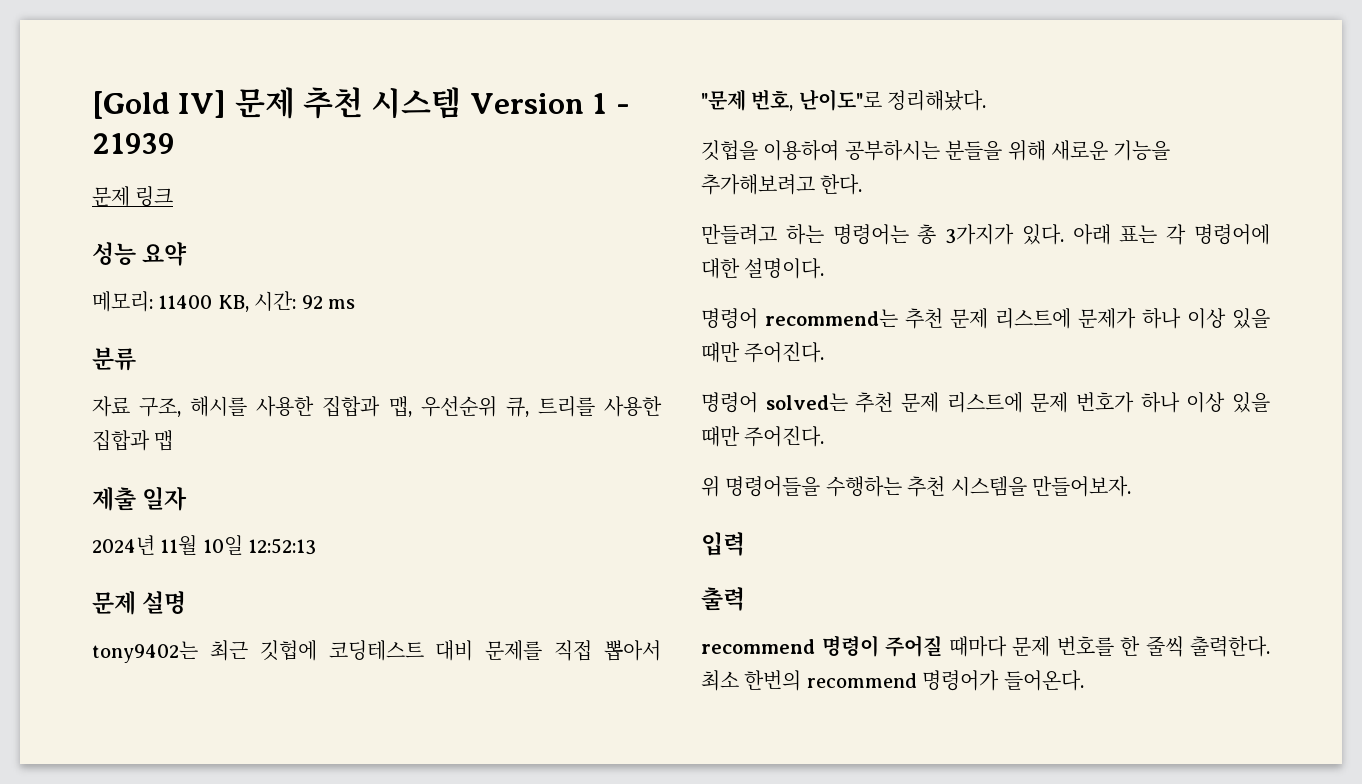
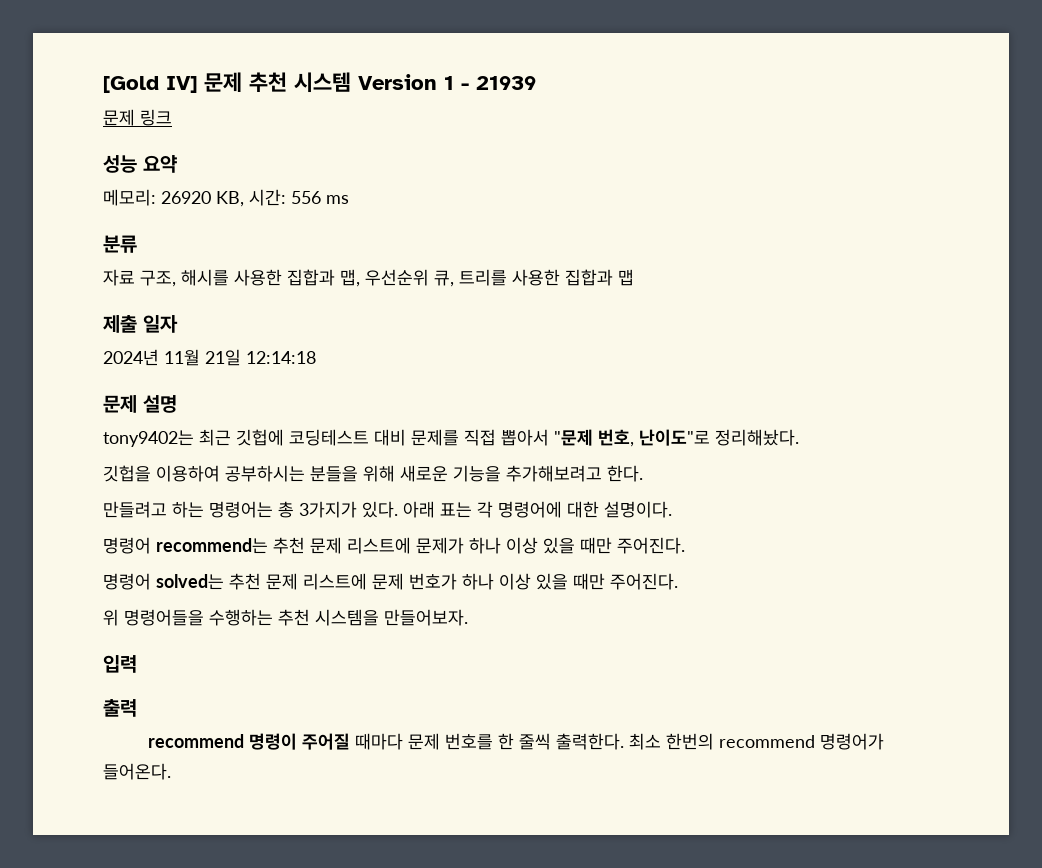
- 메모리: 11400 KB, 시간: 92 ms
+ 메모리: 26920 KB, 시간: 556 ms
- 2024년 11월 10일 12:52:13
+ 2024년 11월 21일 12:14:18

